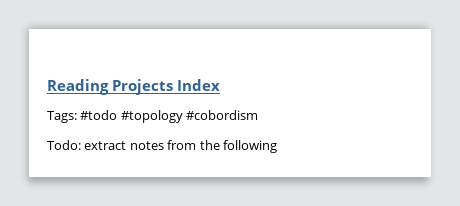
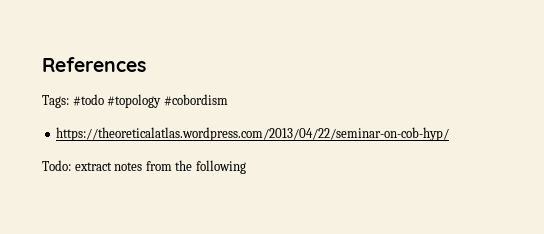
- Reading Projects Index
+ References
+ https://theoreticalatlas.wordpress.com/2013/04/22/seminar-on-cob-hyp/

